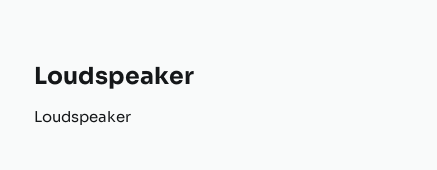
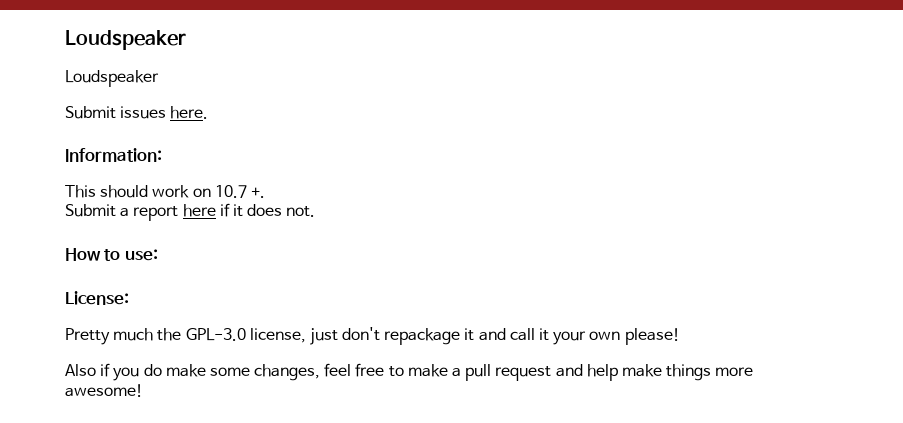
+ Submit issues here.
+ Information:
+ This should work on 10.7 +.
+ Submit a report here if it does not.
+ How to use:
+ License:
+ Pretty much the GPL-3.0 license, just don't repackage it and call it your own please!
+ Also if you do make some changes, feel free to make a pull request and help make things more awesome!

